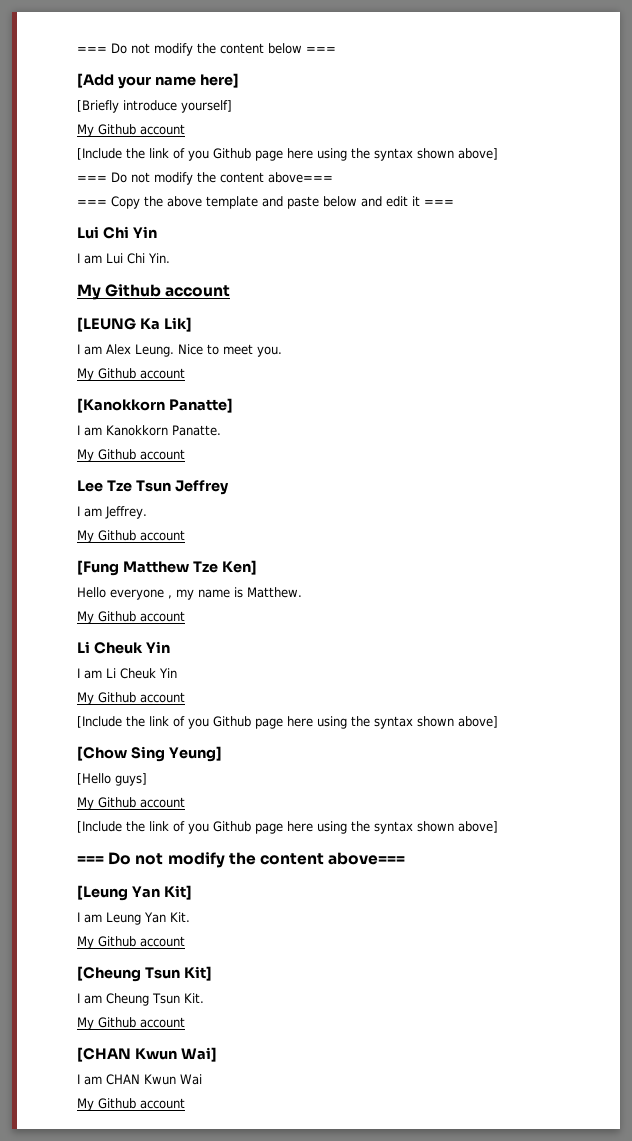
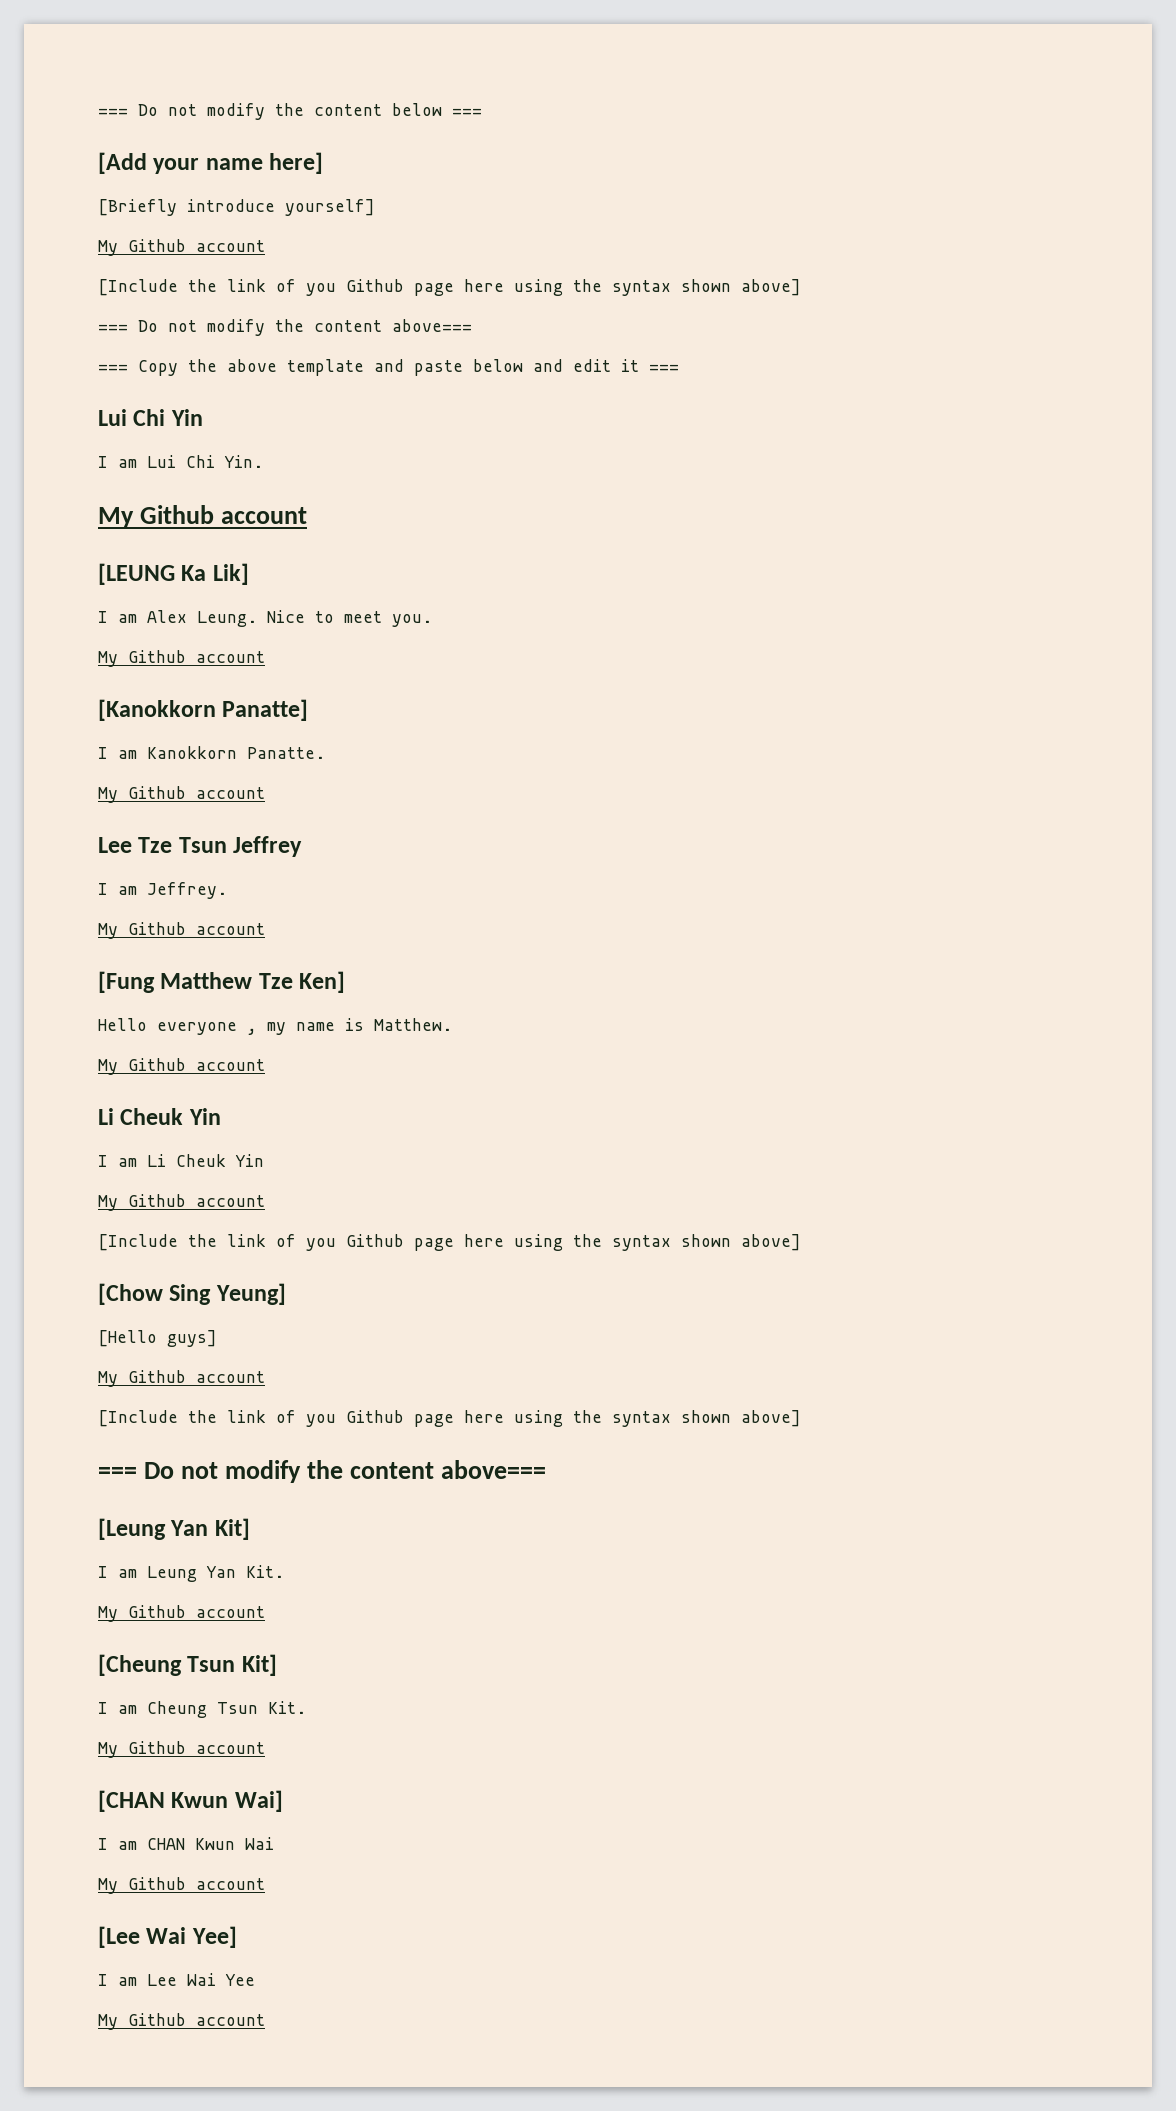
+ [Lee Wai Yee]
+ I am Lee Wai Yee
+ My Github account

